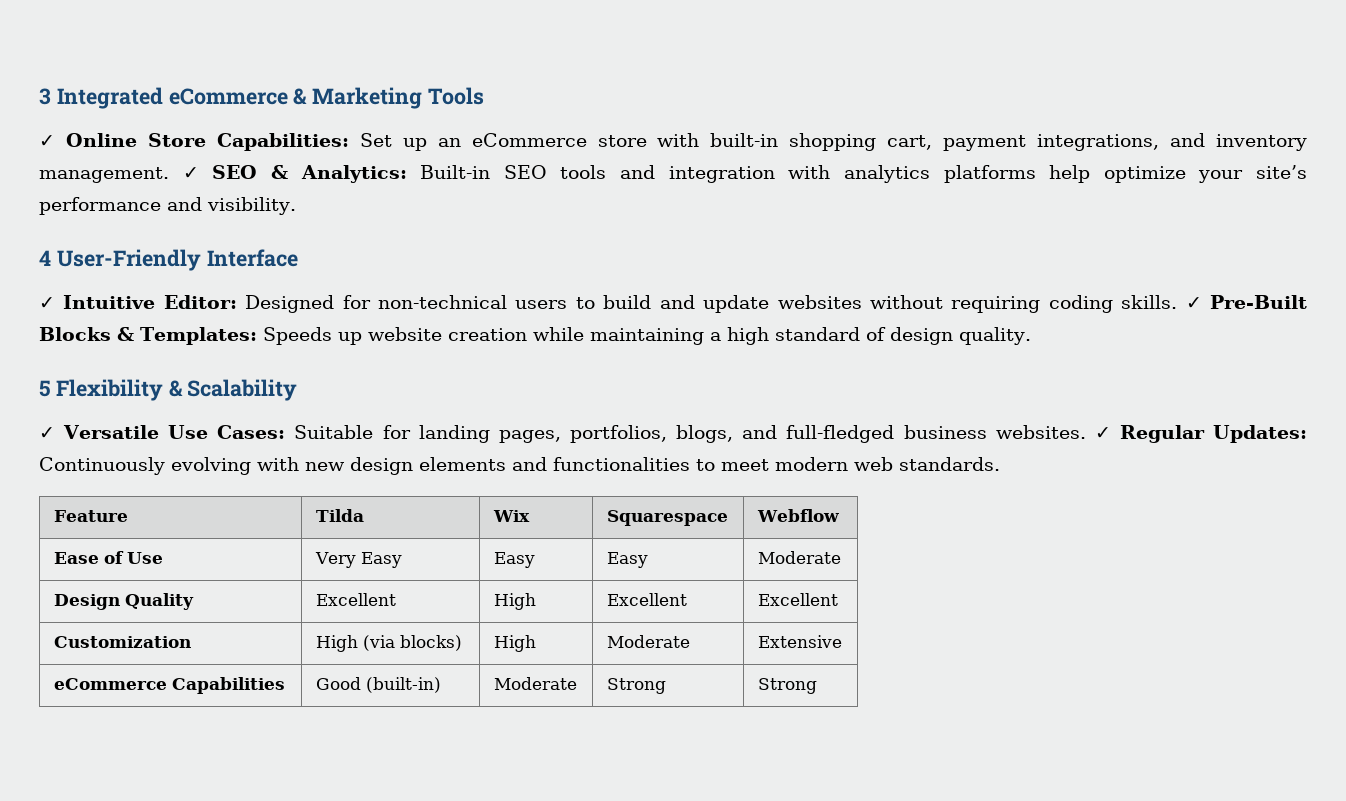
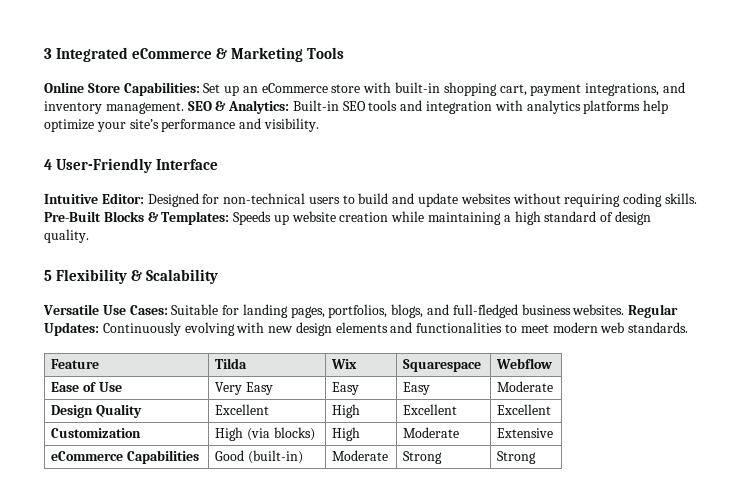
- ✓ Online Store Capabilities: Set up an eCommerce store with built-in shopping cart, payment integrations, and inventory management.
+ Online Store Capabilities: Set up an eCommerce store with built-in shopping cart, payment integrations, and inventory management.
- ✓ SEO & Analytics: Built-in SEO tools and integration with analytics platforms help optimize your site’s performance and visibility.
+ SEO & Analytics: Built-in SEO tools and integration with analytics platforms help optimize your site’s performance and visibility.
- ✓ Intuitive Editor: Designed for non-technical users to build and update websites without requiring coding skills.
+ Intuitive Editor: Designed for non-technical users to build and update websites without requiring coding skills.
- ✓ Pre-Built Blocks & Templates: Speeds up website creation while maintaining a high standard of design quality.
+ Pre-Built Blocks & Templates: Speeds up website creation while maintaining a high standard of design quality.
- ✓ Versatile Use Cases: Suitable for landing pages, portfolios, blogs, and full-fledged business websites.
+ Versatile Use Cases: Suitable for landing pages, portfolios, blogs, and full-fledged business websites.
- ✓ Regular Updates: Continuously evolving with new design elements and functionalities to meet modern web standards.
+ Regular Updates: Continuously evolving with new design elements and functionalities to meet modern web standards.

